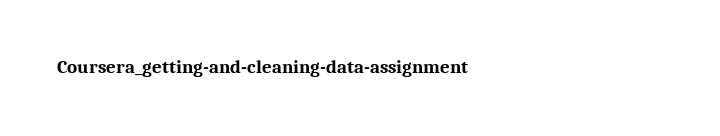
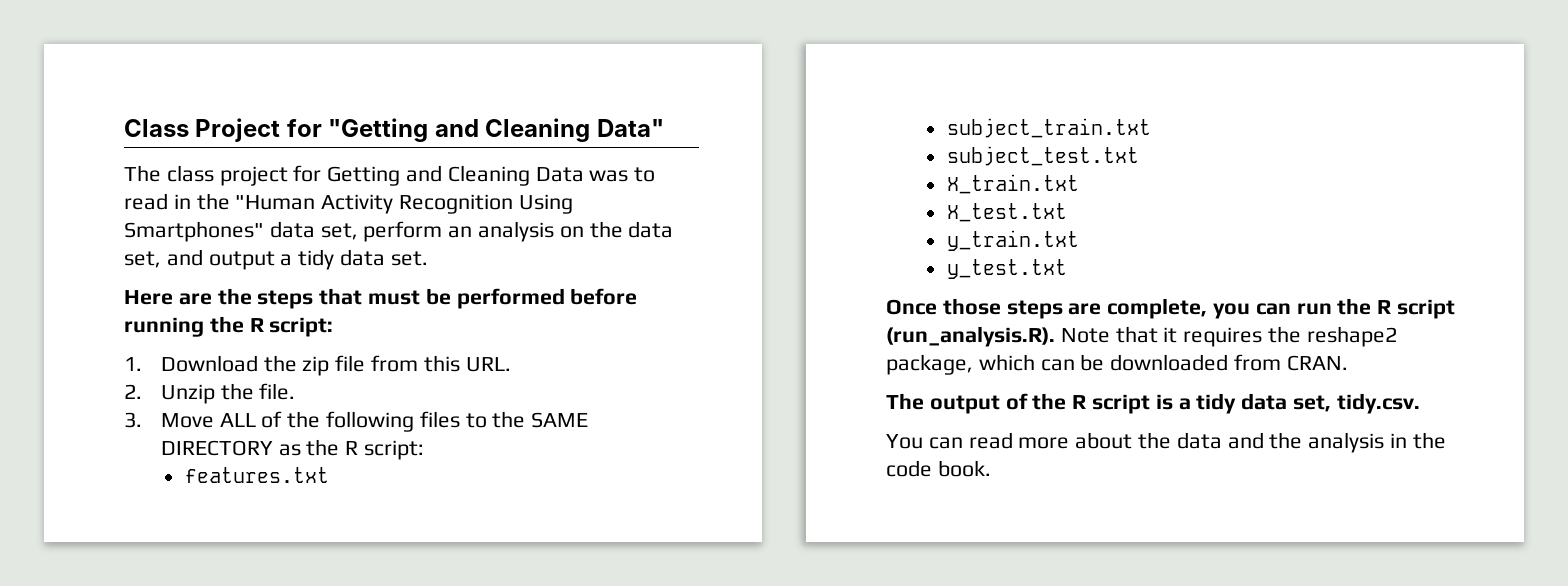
- Coursera_getting-and-cleaning-data-assignment
+ Class Project for "Getting and Cleaning Data"
+ The class project for Getting and Cleaning Data was to read in the "Human Activity Recognition Using Smartphones" data set, perform an analysis on the data set, and output a tidy data set.
+ Here are the steps that must be performed before running the R script:
+ 1. Download the zip file from this URL.
+ 2. Unzip the file.
+ 3. Move ALL of the following files to the SAME DIRECTORY as the R script:
+ features.txt
+ subject_train.txt
+ subject_test.txt
+ X_train.txt
+ X_test.txt
+ y_train.txt
+ y_test.txt
+ Once those steps are complete, you can run the R script (run_analysis.R). Note that it requires the reshape2 package, which can be downloaded from CRAN.
+ The output of the R script is a tidy data set, tidy.csv.
+ You can read more about the data and the analysis in the code book.

